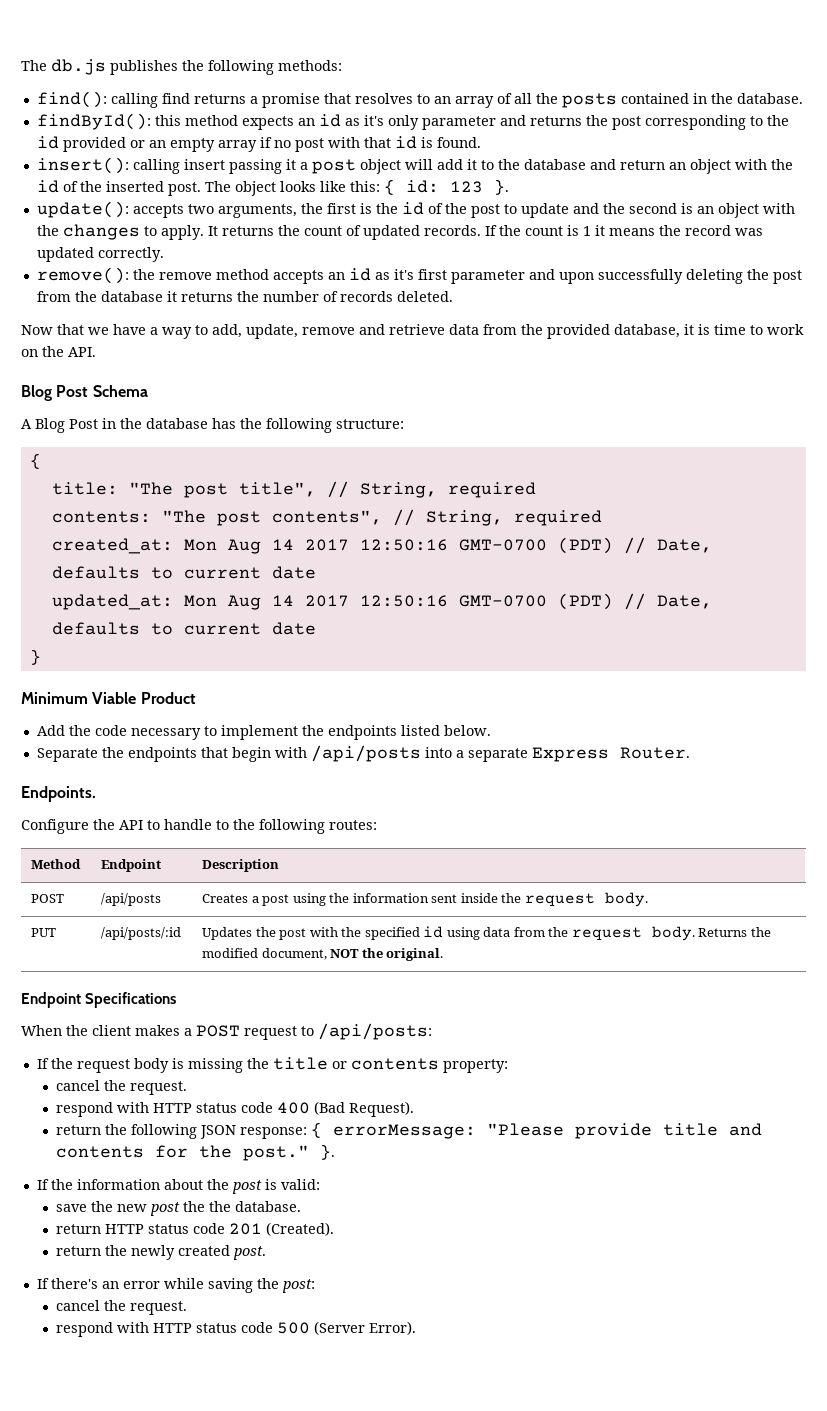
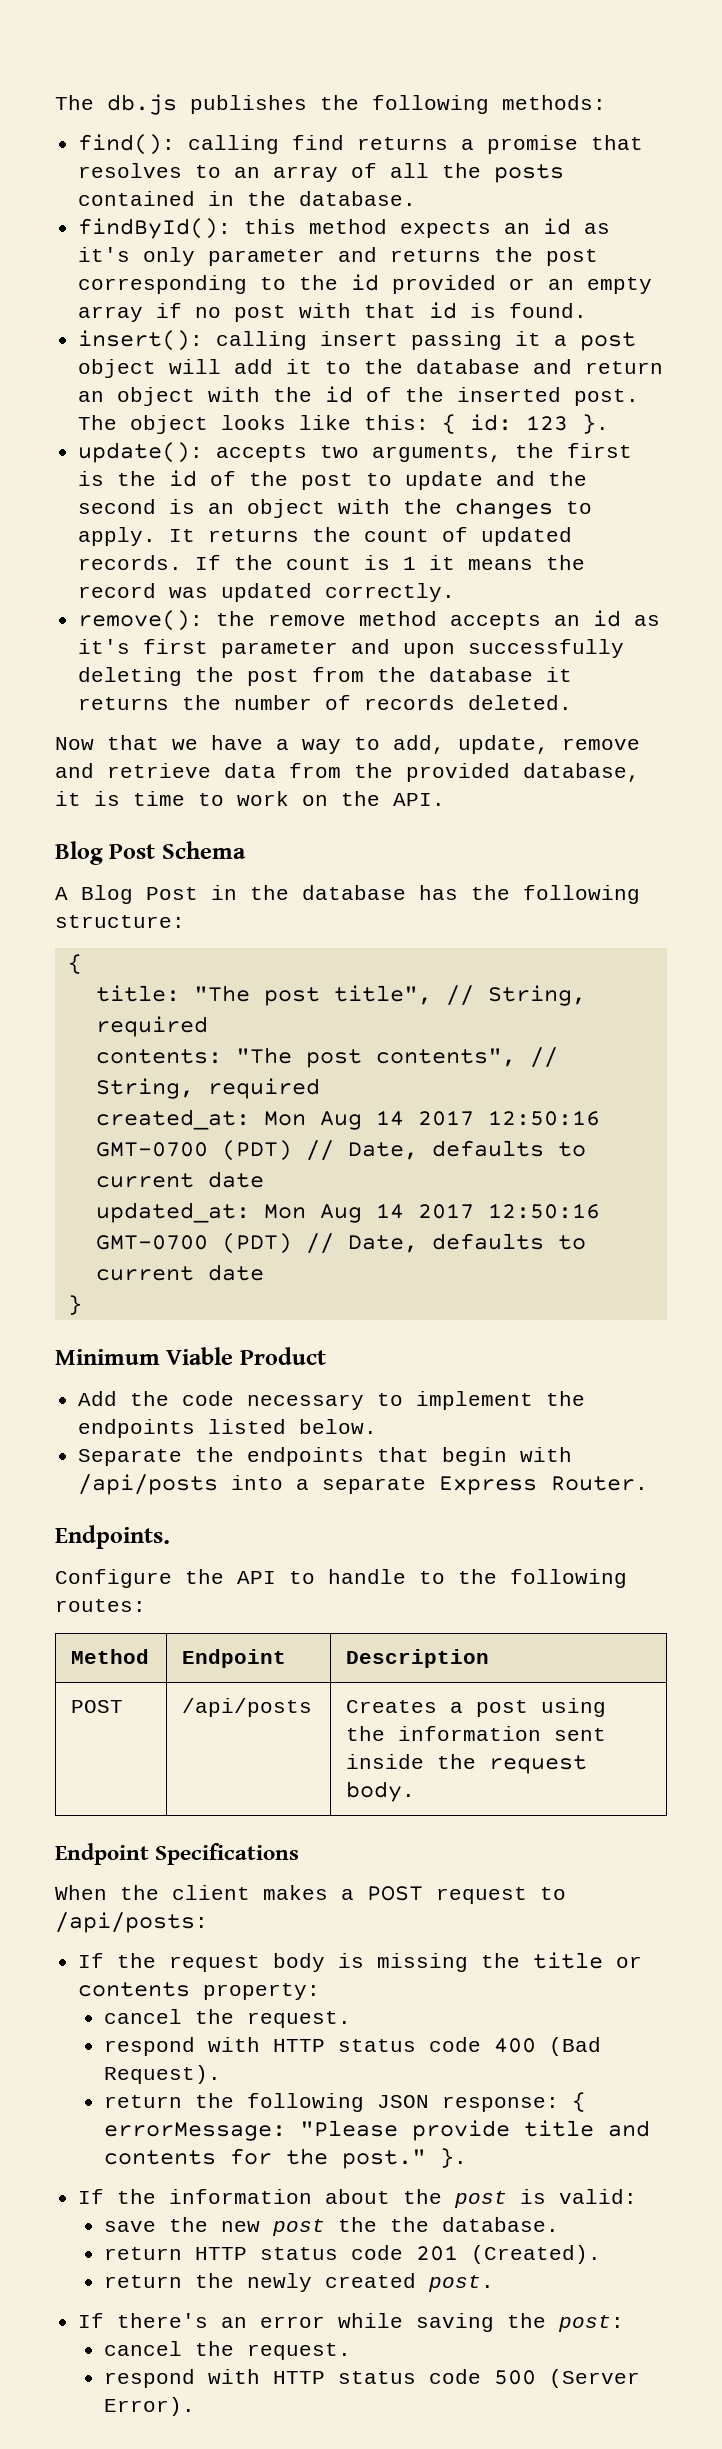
- PUT | /api/posts/:id | Updates the post with the specified id using data from the request body. Returns the modified document, NOT the original.

